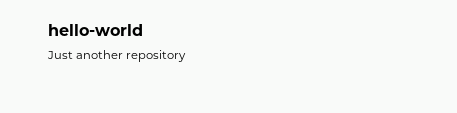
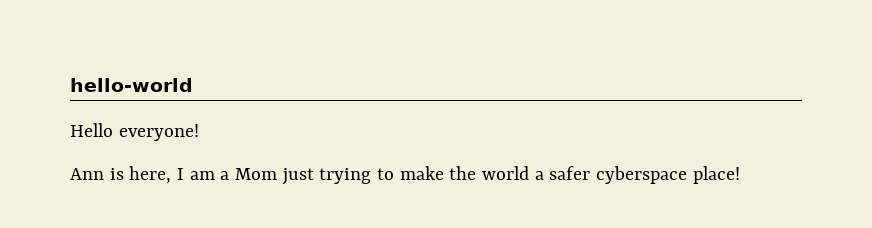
- Just another repository
+ Hello everyone!
+ Ann is here, I am a Mom just trying to make the world a safer cyberspace place!

